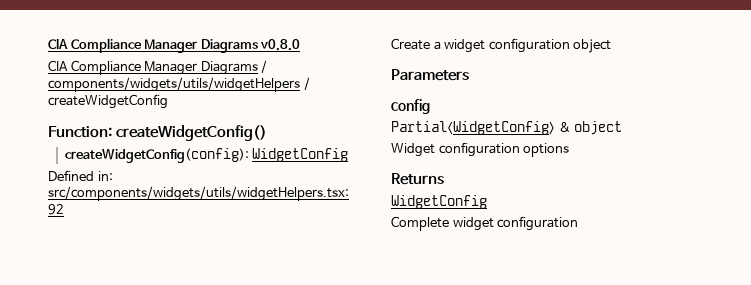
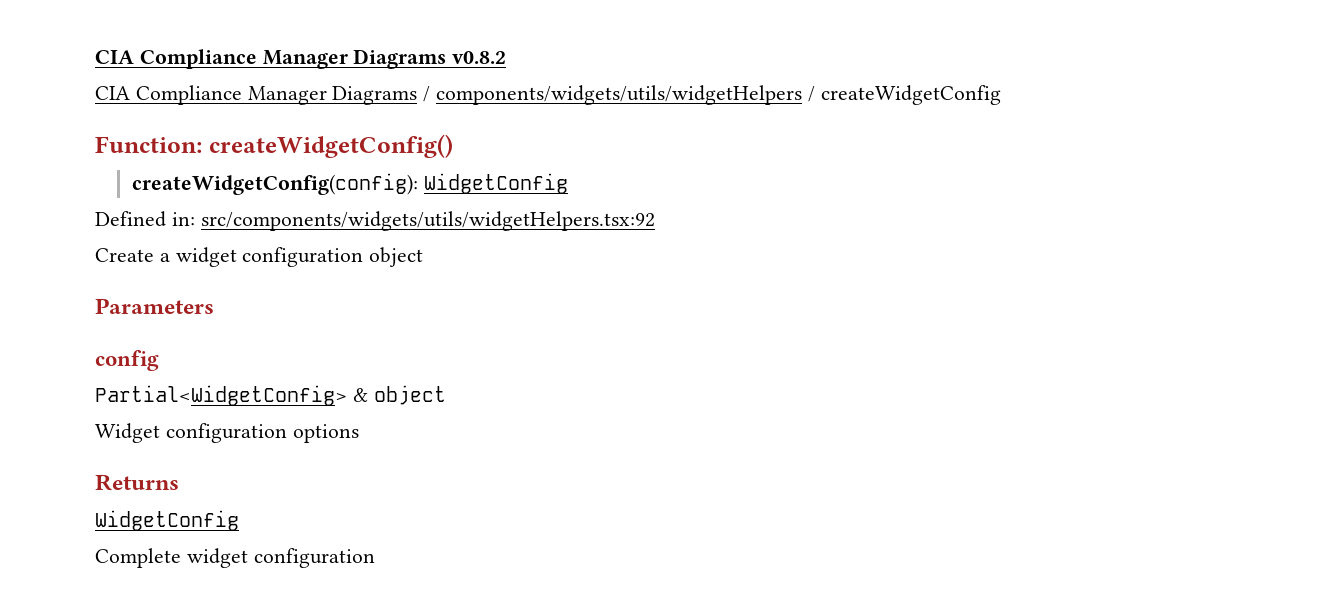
- CIA Compliance Manager Diagrams v0.8.0
+ CIA Compliance Manager Diagrams v0.8.2

